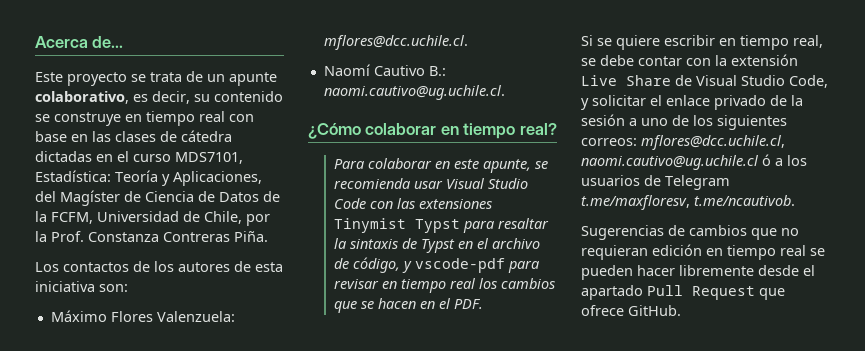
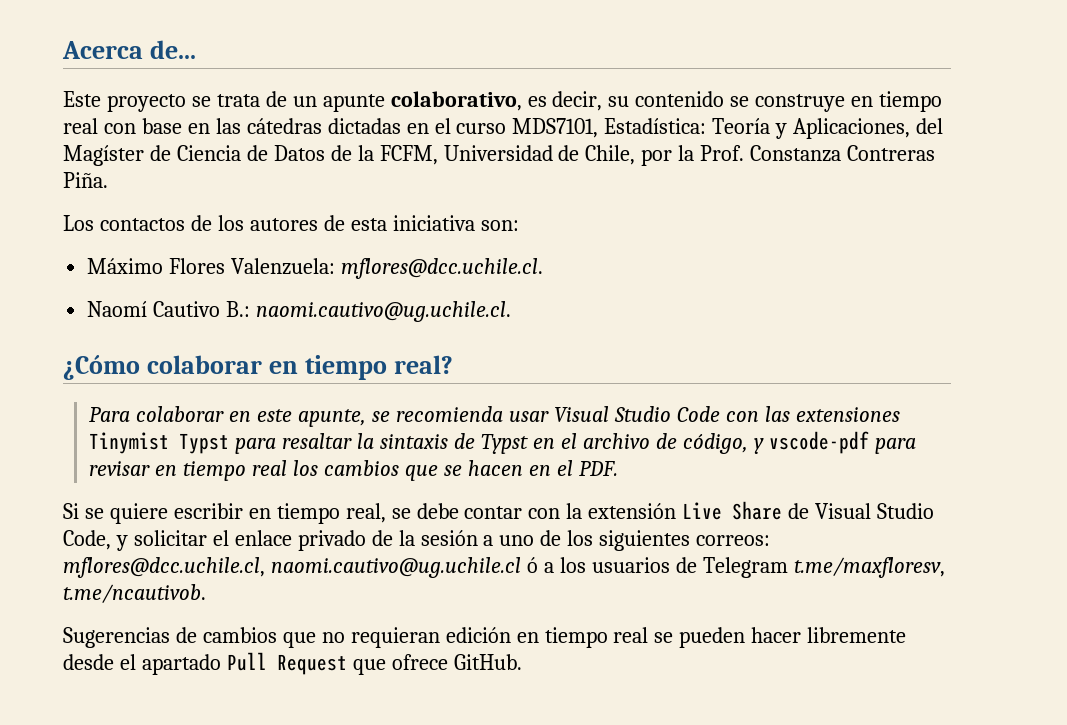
- Este proyecto se trata de un apunte colaborativo, es decir, su contenido se construye en tiempo real con base en las clases de cátedra dictadas en el curso MDS7101, Estadística: Teoría y Aplicaciones, del Magíster de Ciencia de Datos de la FCFM, Universidad de Chile, por la Prof. Constanza Contreras Piña.
+ Este proyecto se trata de un apunte colaborativo, es decir, su contenido se construye en tiempo real con base en las cátedras dictadas en el curso MDS7101, Estadística: Teoría y Aplicaciones, del Magíster de Ciencia de Datos de la FCFM, Universidad de Chile, por la Prof. Constanza Contreras Piña.

